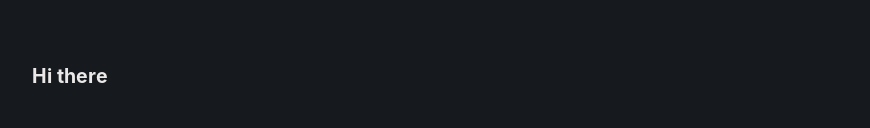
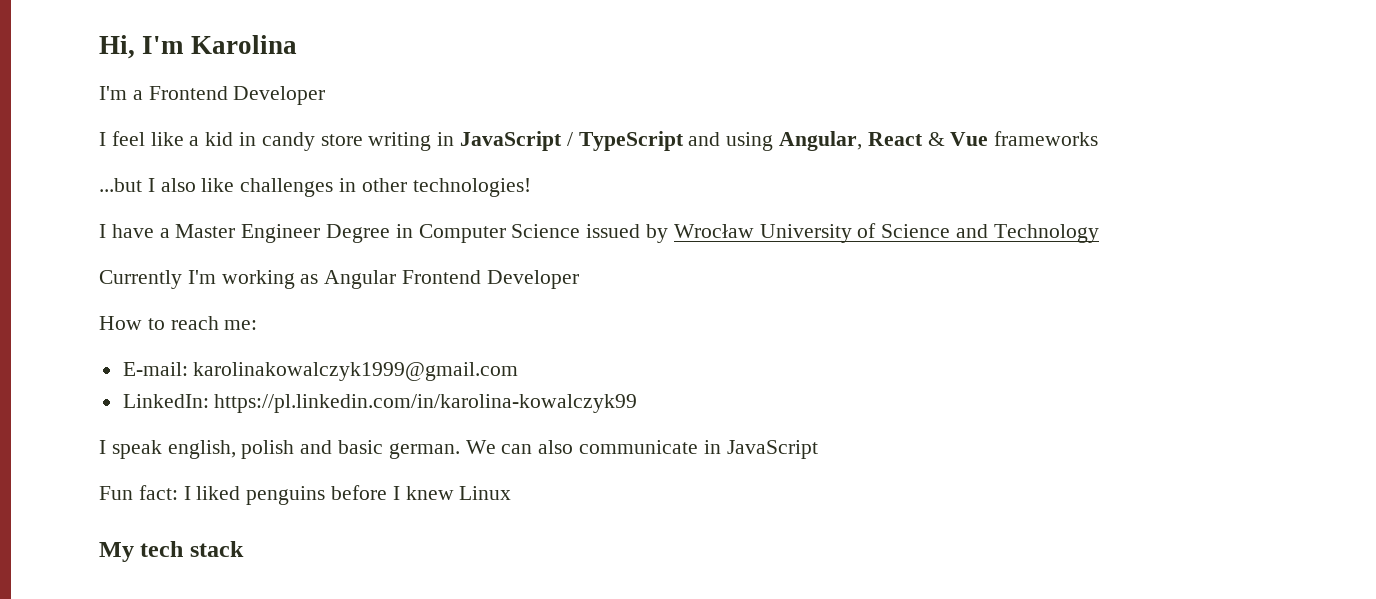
- Hi there
+ Hi, I'm Karolina
+ I'm a Frontend Developer
+ I feel like a kid in candy store writing in JavaScript / TypeScript and using Angular, React & Vue frameworks
+ ...but I also like challenges in other technologies!
+ I have a Master Engineer Degree in Computer Science issued by Wrocław University of Science and Technology
+ Currently I'm working as Angular Frontend Developer
+ How to reach me:
+ E-mail: karolinakowalczyk1999@gmail.com
+ LinkedIn: https://pl.linkedin.com/in/karolina-kowalczyk99
+ I speak english, polish and basic german. We can also communicate in JavaScript
+ Fun fact: I liked penguins before I knew Linux
+ My tech stack

